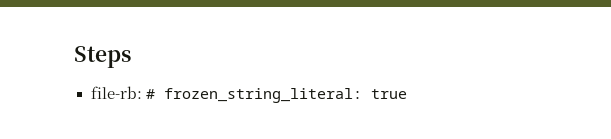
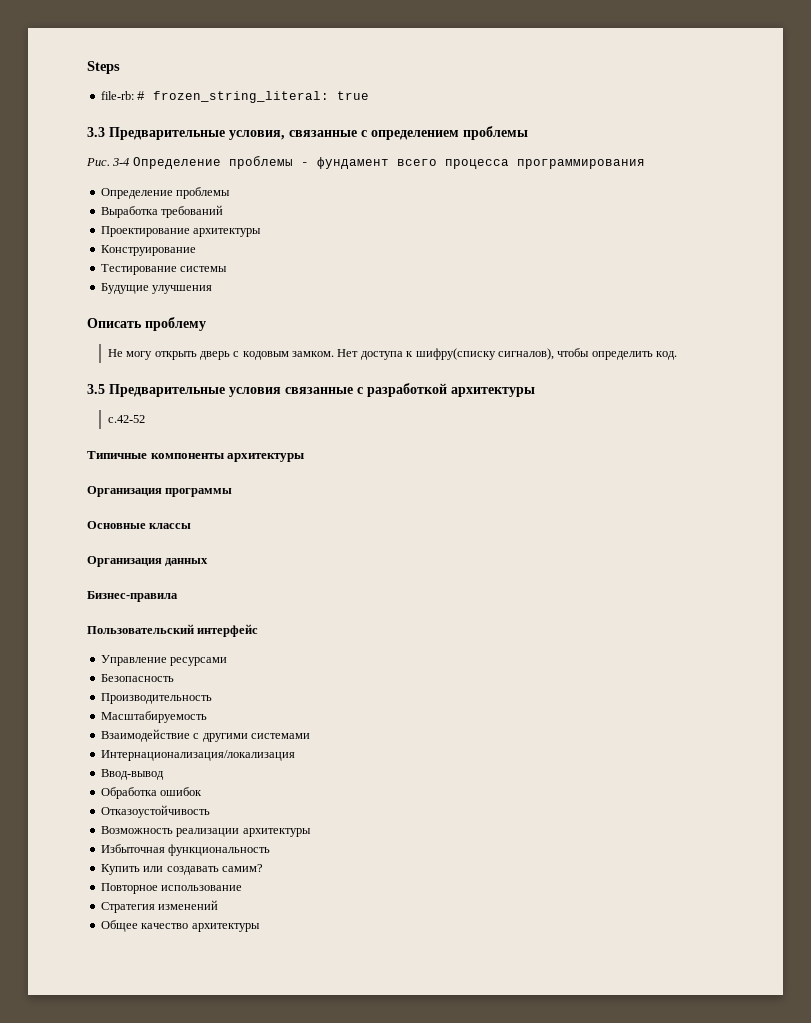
+ 3.3 Предварительные условия, связанные с определением проблемы
+ Рис. 3-4 Определение проблемы - фундамент всего процесса программирования
+ Определение проблемы
+ Выработка требований
+ Проектирование архитектуры
+ Конструирование
+ Тестирование системы
+ Будущие улучшения
+ Описать проблему
+ Не могу открыть дверь с кодовым замком. Нет доступа к шифру(списку сигналов), чтобы определить код.
+ 3.5 Предварительные условия связанные с разработкой архитектуры
+ с.42-52
+ Типичные компоненты архитектуры
+ Организация программы
+ Основные классы
+ Организация данных
+ Бизнес-правила
+ Пользовательский интерфейс
+ Управление ресурсами
+ Безопасность
+ Производительность
+ Масштабируемость
+ Взаимодействие с другими системами
+ Интернационализация/локализация
+ Ввод-вывод
+ Обработка ошибок
+ Отказоустойчивость
+ Возможность реализации архитектуры
+ Избыточная функциональность
+ Купить или создавать самим?
+ Повторное использование
+ Стратегия изменений
+ Общее качество архитектуры

